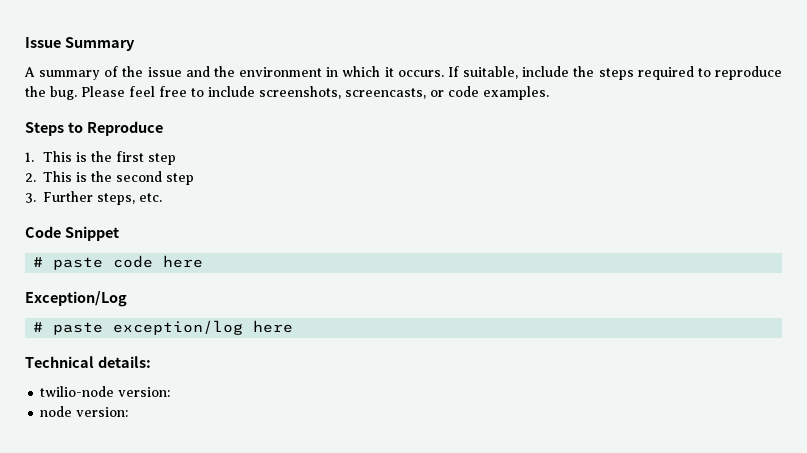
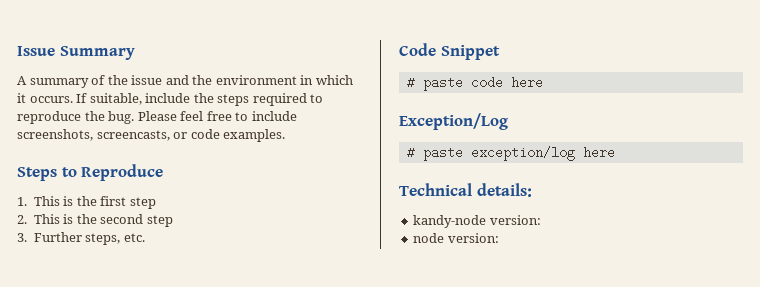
- twilio-node version:
+ kandy-node version:

